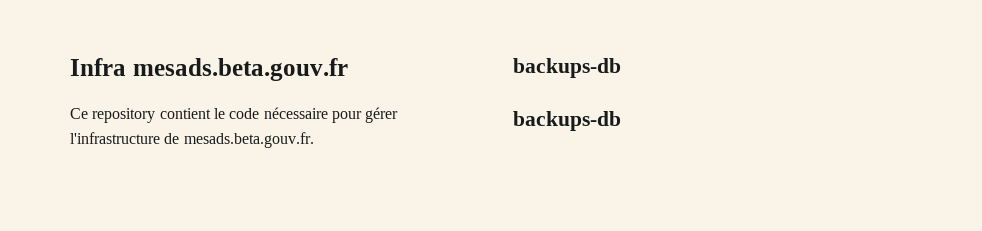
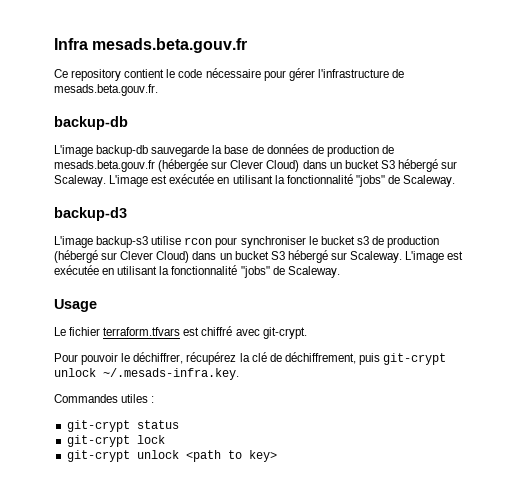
  Ce repository contient le code nécessaire pour gérer l'infrastructure de mesads.beta.gouv.fr.
- backups-db
- backups-db
+ backup-db
+ L'image backup-db sauvegarde la base de données de production de mesads.beta.gouv.fr (hébergée sur Clever Cloud) dans un bucket S3 hébergé sur Scaleway. L'image est exécutée en utilisant la fonctionnalité "jobs" de Scaleway.
+ backup-d3
+ L'image backup-s3 utilise rcon pour synchroniser le bucket s3 de production (hébergé sur Clever Cloud) dans un bucket S3 hébergé sur Scaleway. L'image est exécutée en utilisant la fonctionnalité "jobs" de Scaleway.
+ Usage
+ Le fichier terraform.tfvars est chiffré avec git-crypt.
+ Pour pouvoir le déchiffrer, récupérez la clé de déchiffrement, puis git-crypt unlock ~/.mesads-infra.key.
+ Commandes utiles :
+ git-crypt status
+ git-crypt lock
+ git-crypt unlock <path to key>

